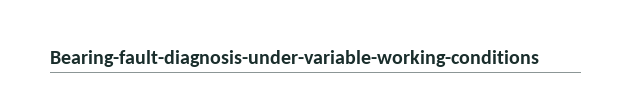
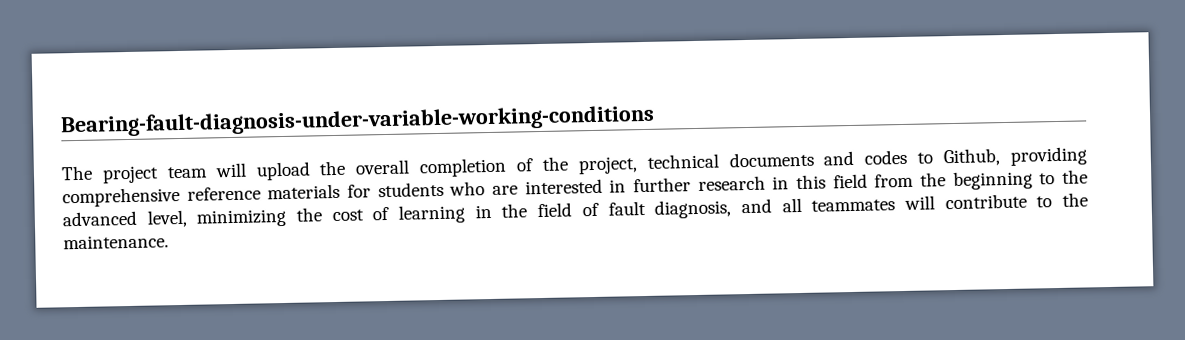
+ The project team will upload the overall completion of the project, technical documents and codes to Github, providing comprehensive reference materials for students who are interested in further research in this field from the beginning to the advanced level, minimizing the cost of learning in the field of fault diagnosis, and all teammates will contribute to the maintenance.

